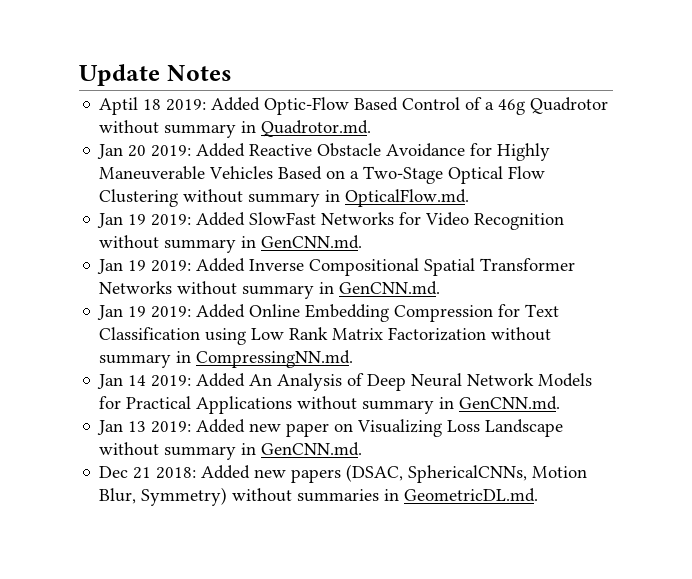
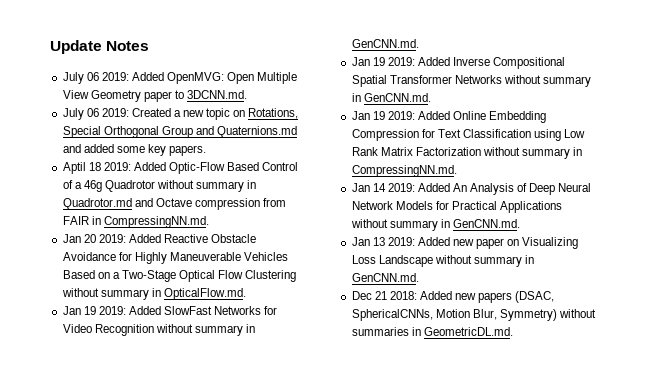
+ July 06 2019: Added OpenMVG: Open Multiple View Geometry paper to 3DCNN.md.
+ July 06 2019: Created a new topic on Rotations, Special Orthogonal Group and Quaternions.md and added some key papers.
- Aptil 18 2019: Added Optic-Flow Based Control of a 46g Quadrotor without summary in Quadrotor.md.
+ Aptil 18 2019: Added Optic-Flow Based Control of a 46g Quadrotor without summary in Quadrotor.md and Octave compression from FAIR in CompressingNN.md.

